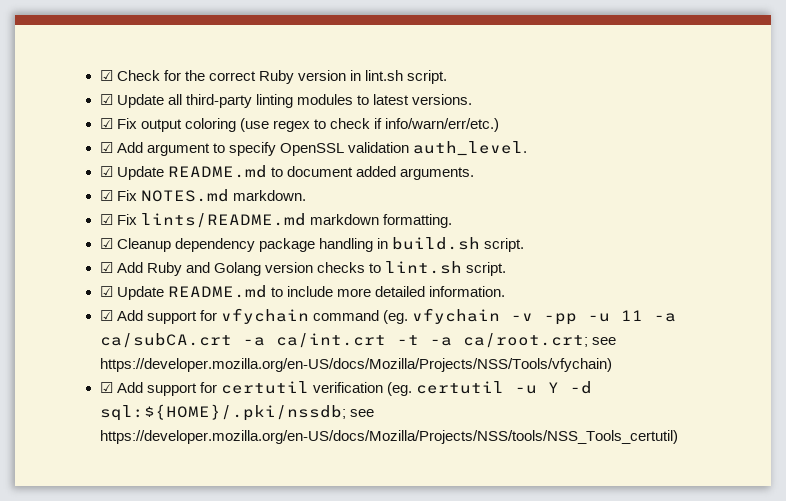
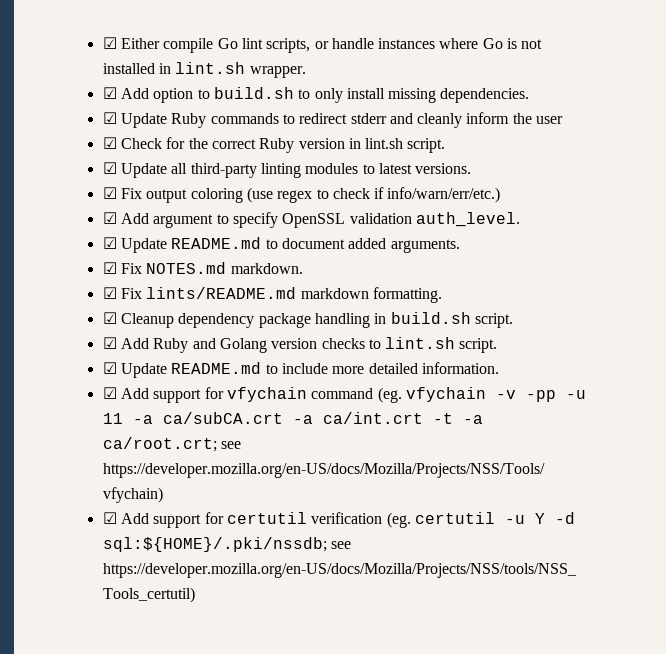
+ ☑ Either compile Go lint scripts, or handle instances where Go is not installed in lint.sh wrapper.
+ ☑ Add option to build.sh to only install missing dependencies.
+ ☑ Update Ruby commands to redirect stderr and cleanly inform the user

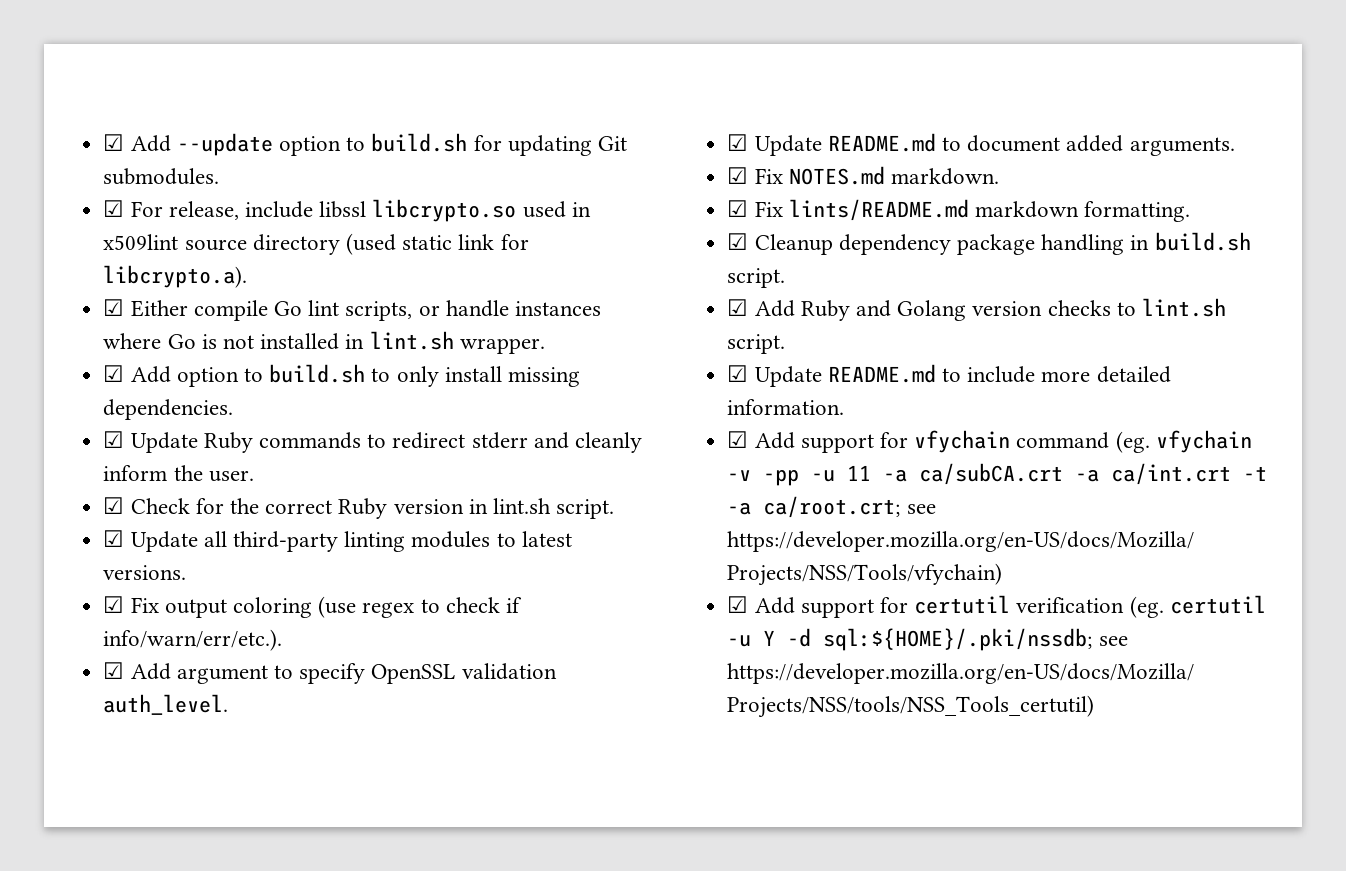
+ ☑ Add --update option to build.sh for updating Git submodules.
+ ☑ For release, include libssl libcrypto.so used in x509lint source directory (used static link for libcrypto.a).
- ☑ Update Ruby commands to redirect stderr and cleanly inform the user
+ ☑ Update Ruby commands to redirect stderr and cleanly inform the user.
- ☑ Fix output coloring (use regex to check if info/warn/err/etc.)
+ ☑ Fix output coloring (use regex to check if info/warn/err/etc.).

